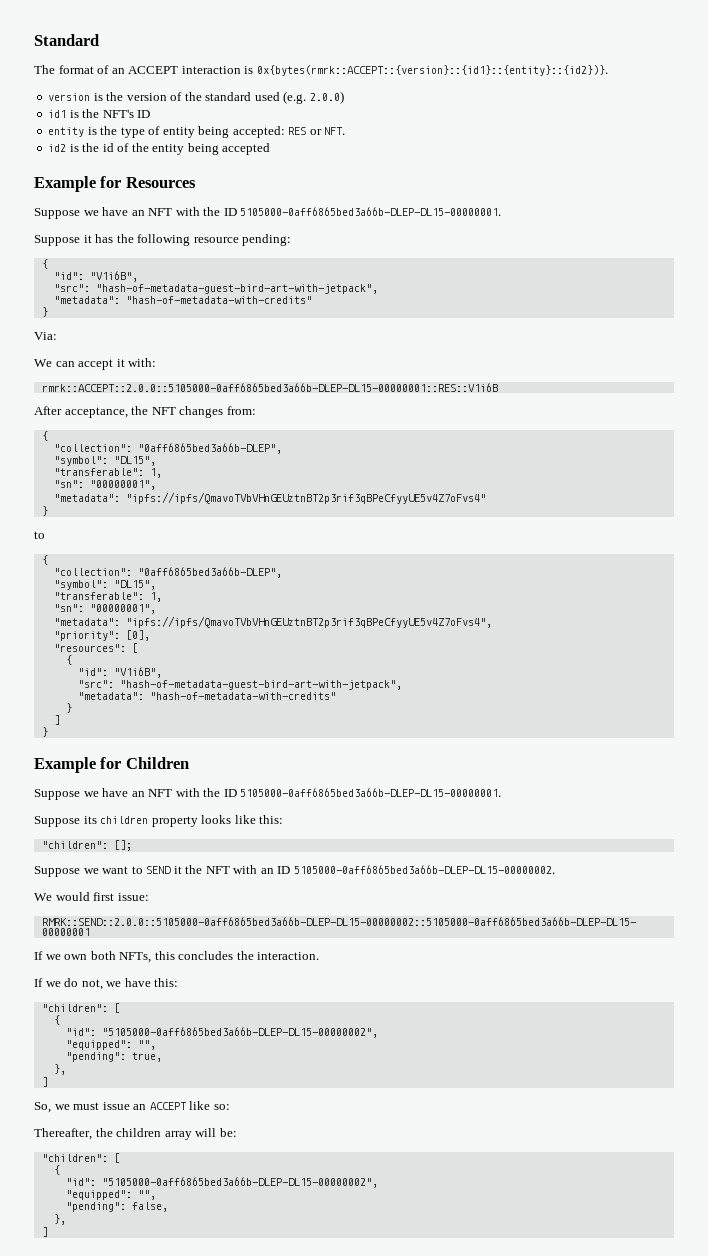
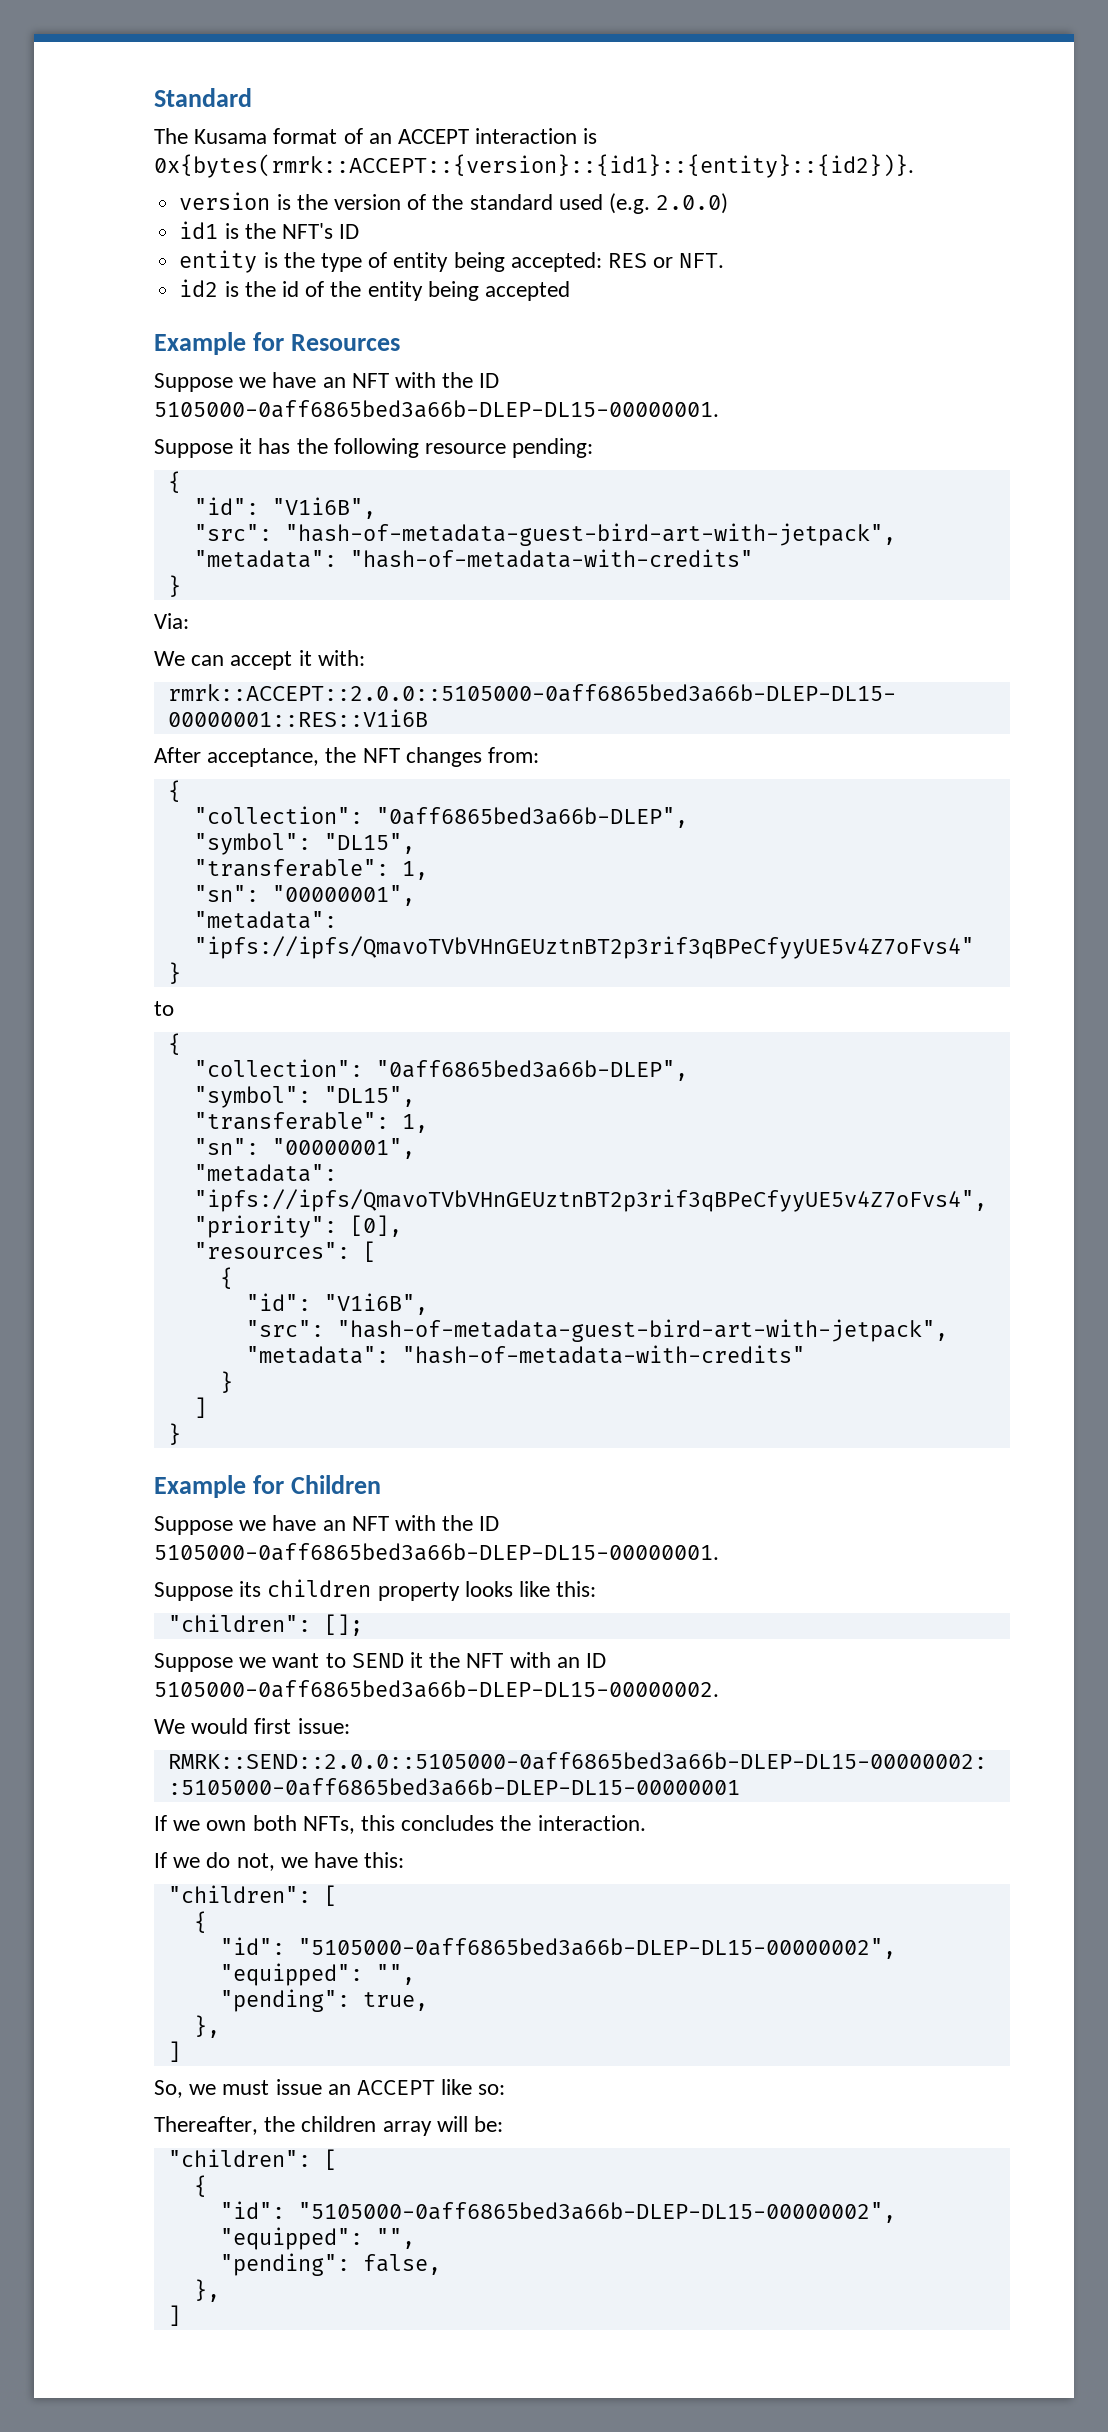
- The format of an ACCEPT interaction is 0x{bytes(rmrk::ACCEPT::{version}::{id1}::{entity}::{id2})}.
+ The Kusama format of an ACCEPT interaction is 0x{bytes(rmrk::ACCEPT::{version}::{id1}::{entity}::{id2})}.

